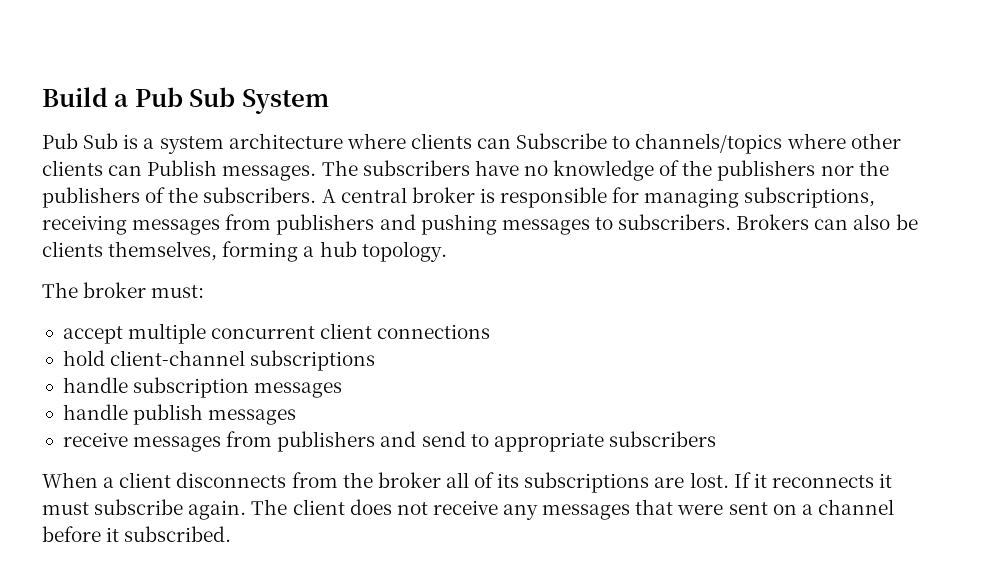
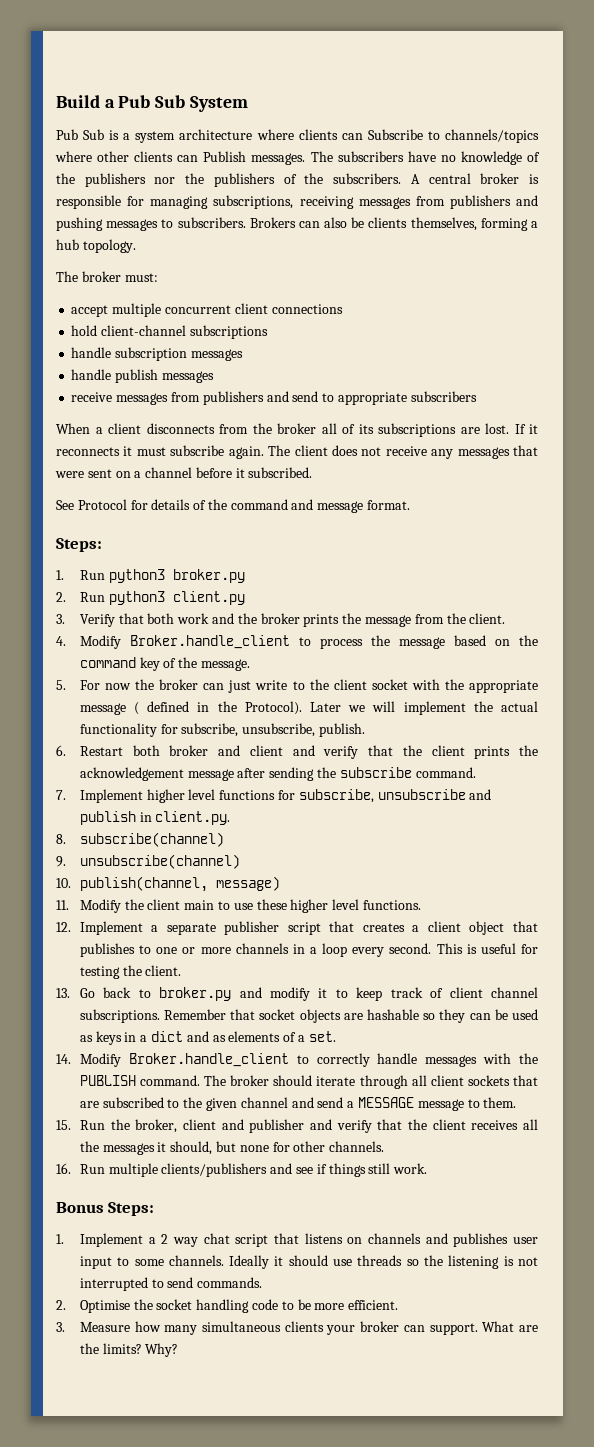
+ See Protocol for details of the command and message format.
+ Steps:
+ 1. Run python3 broker.py
+ 2. Run python3 client.py
+ 3. Verify that both work and the broker prints the message from the client.
+ 4. Modify Broker.handle_client to process the message based on the command key of the message.
+ 5. For now the broker can just write to the client socket with the appropriate message ( defined in the Protocol). Later we will implement the actual functionality for subscribe, unsubscribe, publish.
+ 6. Restart both broker and client and verify that the client prints the acknowledgement message after sending the subscribe command.
+ 7. Implement higher level functions for subscribe, unsubscribe and publish in client.py.
+ 8. subscribe(channel)
+ 9. unsubscribe(channel)
+ 10. publish(channel, message)
+ 11. Modify the client main to use these higher level functions.
+ 12. Implement a separate publisher script that creates a client object that publishes to one or more channels in a loop every second. This is useful for testing the client.
+ 13. Go back to broker.py and modify it to keep track of client channel subscriptions. Remember that socket objects are hashable so they can be used as keys in a dict and as elements of a set.
+ 14. Modify Broker.handle_client to correctly handle messages with the PUBLISH command. The broker should iterate through all client sockets that are subscribed to the given channel and send a MESSAGE message to them.
+ 15. Run the broker, client and publisher and verify that the client receives all the messages it should, but none for other channels.
+ 16. Run multiple clients/publishers and see if things still work.
+ Bonus Steps:
+ 1. Implement a 2 way chat script that listens on channels and publishes user input to some channels. Ideally it should use threads so the listening is not interrupted to send commands.
+ 2. Optimise the socket handling code to be more efficient.
+ 3. Measure how many simultaneous clients your broker can support. What are the limits? Why?

